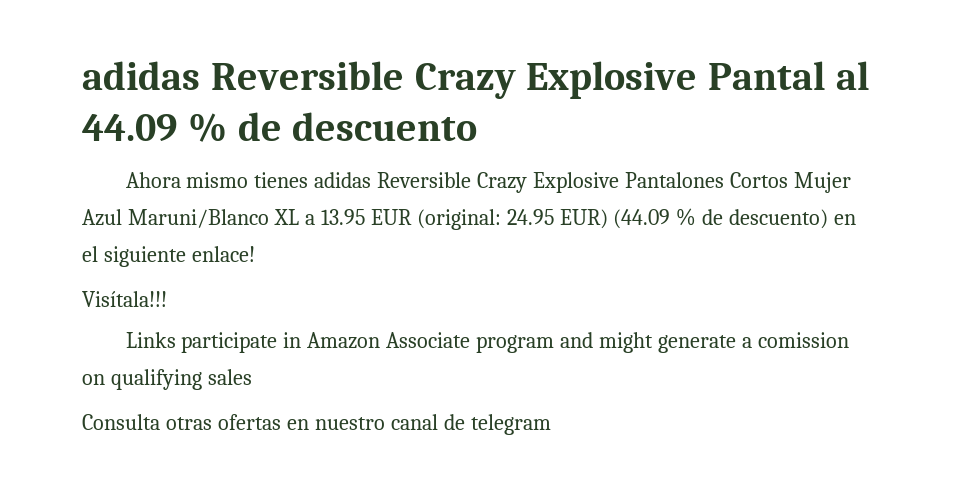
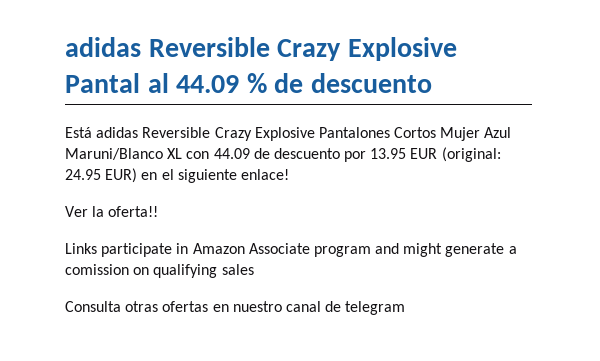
- Ahora mismo tienes adidas Reversible Crazy Explosive Pantalones Cortos Mujer Azul Maruni/Blanco XL a 13.95 EUR (original: 24.95 EUR) (44.09 % de descuento) en el siguiente enlace!
+ Está adidas Reversible Crazy Explosive Pantalones Cortos Mujer Azul Maruni/Blanco XL con 44.09 de descuento por 13.95 EUR (original: 24.95 EUR) en el siguiente enlace!
- Visítala!!!
+ Ver la oferta!!

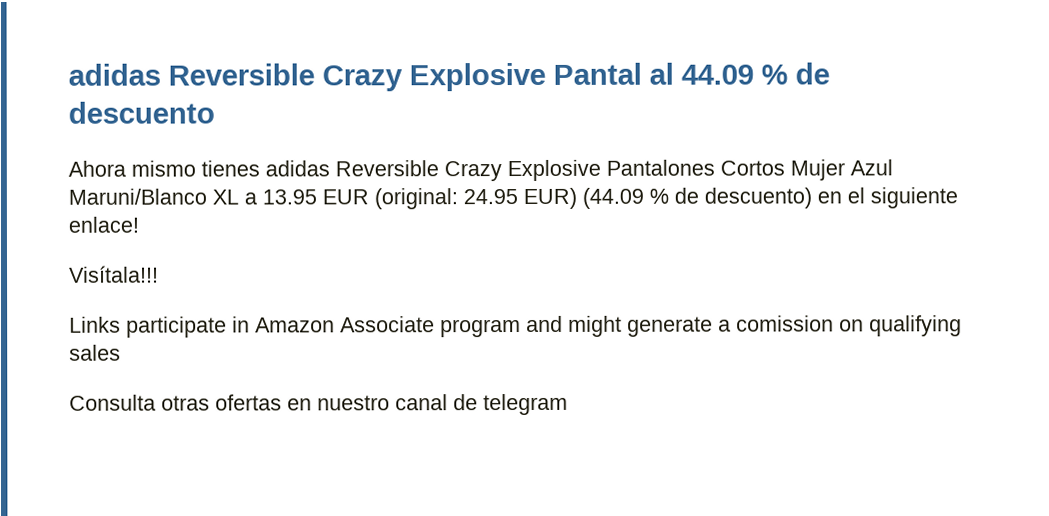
- Está adidas Reversible Crazy Explosive Pantalones Cortos Mujer Azul Maruni/Blanco XL con 44.09 de descuento por 13.95 EUR (original: 24.95 EUR) en el siguiente enlace!
+ Ahora mismo tienes adidas Reversible Crazy Explosive Pantalones Cortos Mujer Azul Maruni/Blanco XL a 13.95 EUR (original: 24.95 EUR) (44.09 % de descuento) en el siguiente enlace!
- Ver la oferta!!
+ Visítala!!!

